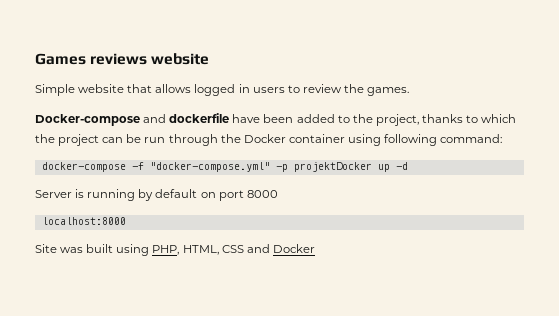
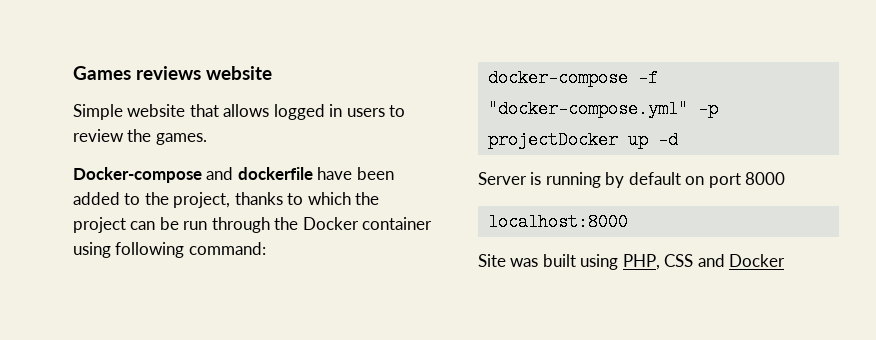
- docker-compose -f "docker-compose.yml" -p projektDocker up -d
+ docker-compose -f "docker-compose.yml" -p projectDocker up -d
- Site was built using PHP, HTML, CSS and Docker
+ Site was built using PHP, CSS and Docker

